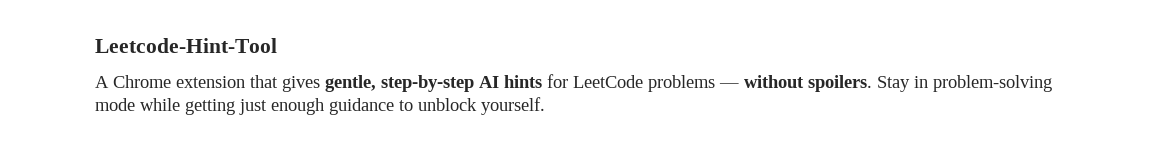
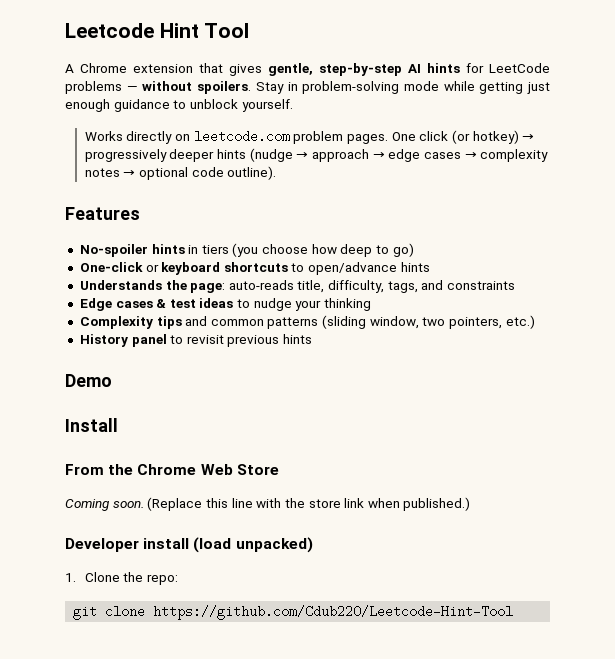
- Leetcode-Hint-Tool
+ Leetcode Hint Tool
+ Works directly on leetcode.com problem pages. One click (or hotkey) → progressively deeper hints (nudge → approach → edge cases → complexity notes → optional code outline).
+ Features
+ No-spoiler hints in tiers (you choose how deep to go)
+ One-click or keyboard shortcuts to open/advance hints
+ Understands the page: auto-reads title, difficulty, tags, and constraints
+ Edge cases & test ideas to nudge your thinking
+ Complexity tips and common patterns (sliding window, two pointers, etc.)
+ History panel to revisit previous hints
+ Demo
+ Install
+ From the Chrome Web Store
+ Coming soon. (Replace this line with the store link when published.)
+ Developer install (load unpacked)
+ 1. Clone the repo:
+ git clone https://github.com/Cdub220/Leetcode-Hint-Tool

